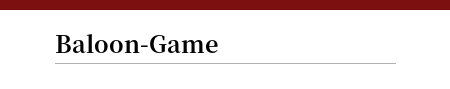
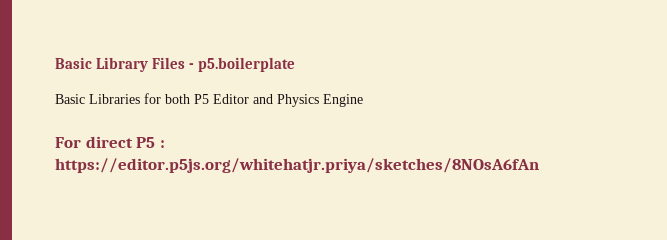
- Baloon-Game
+ Basic Library Files - p5.boilerplate
+ Basic Libraries for both P5 Editor and Physics Engine
+ For direct P5 : https://editor.p5js.org/whitehatjr.priya/sketches/8NOsA6fAn

